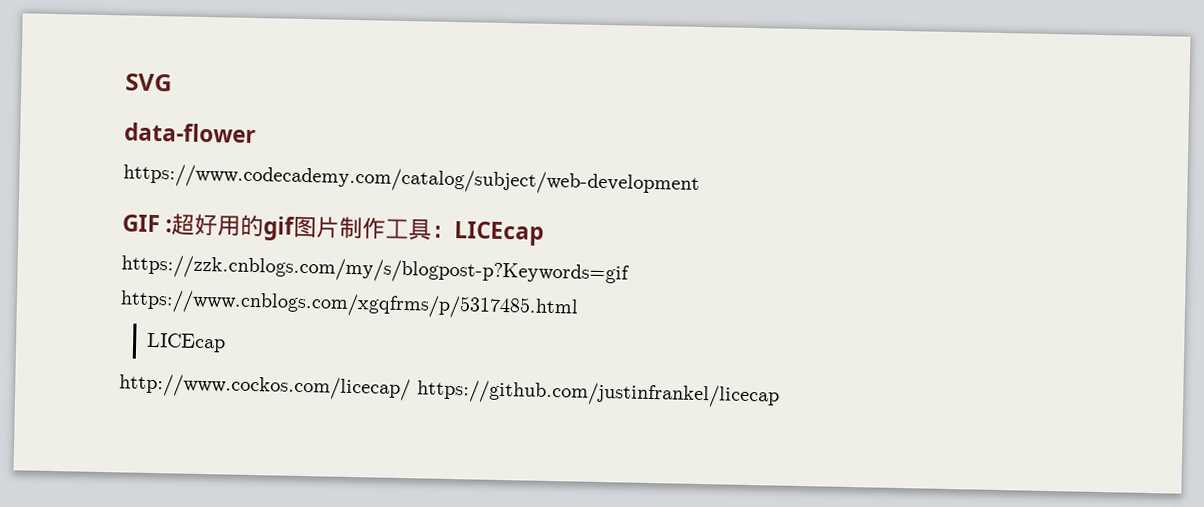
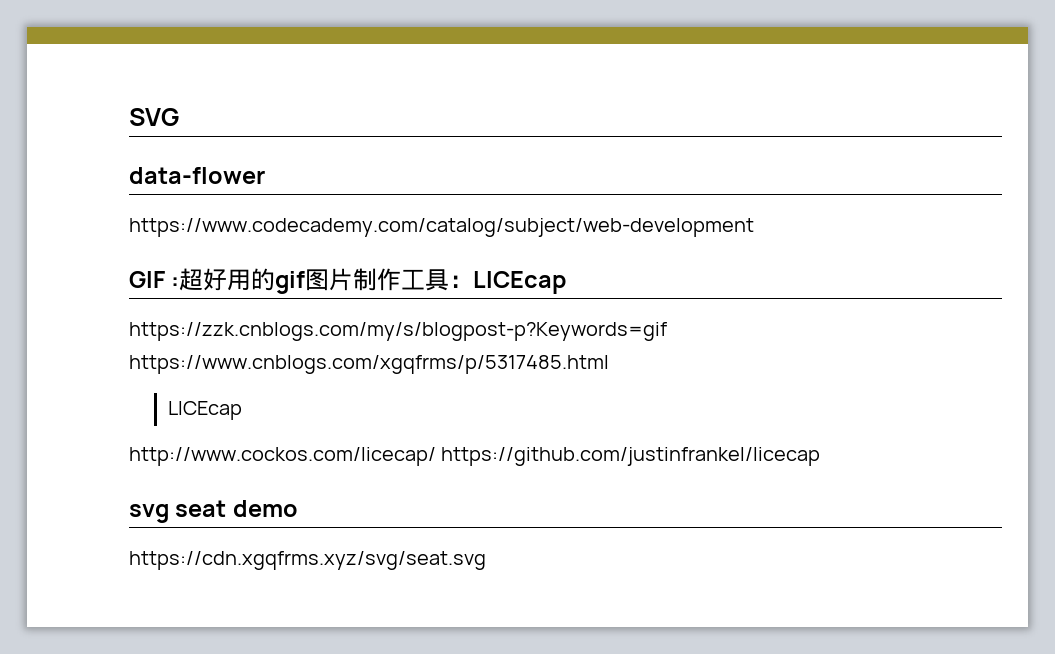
+ svg seat demo
+ https://cdn.xgqfrms.xyz/svg/seat.svg

